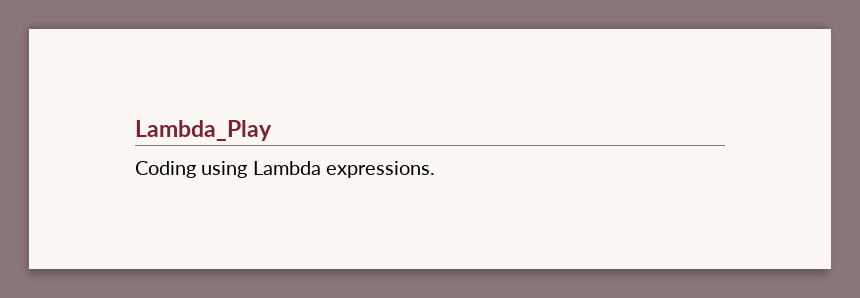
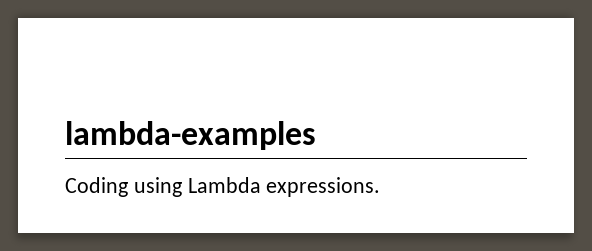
- Lambda_Play
+ lambda-examples

